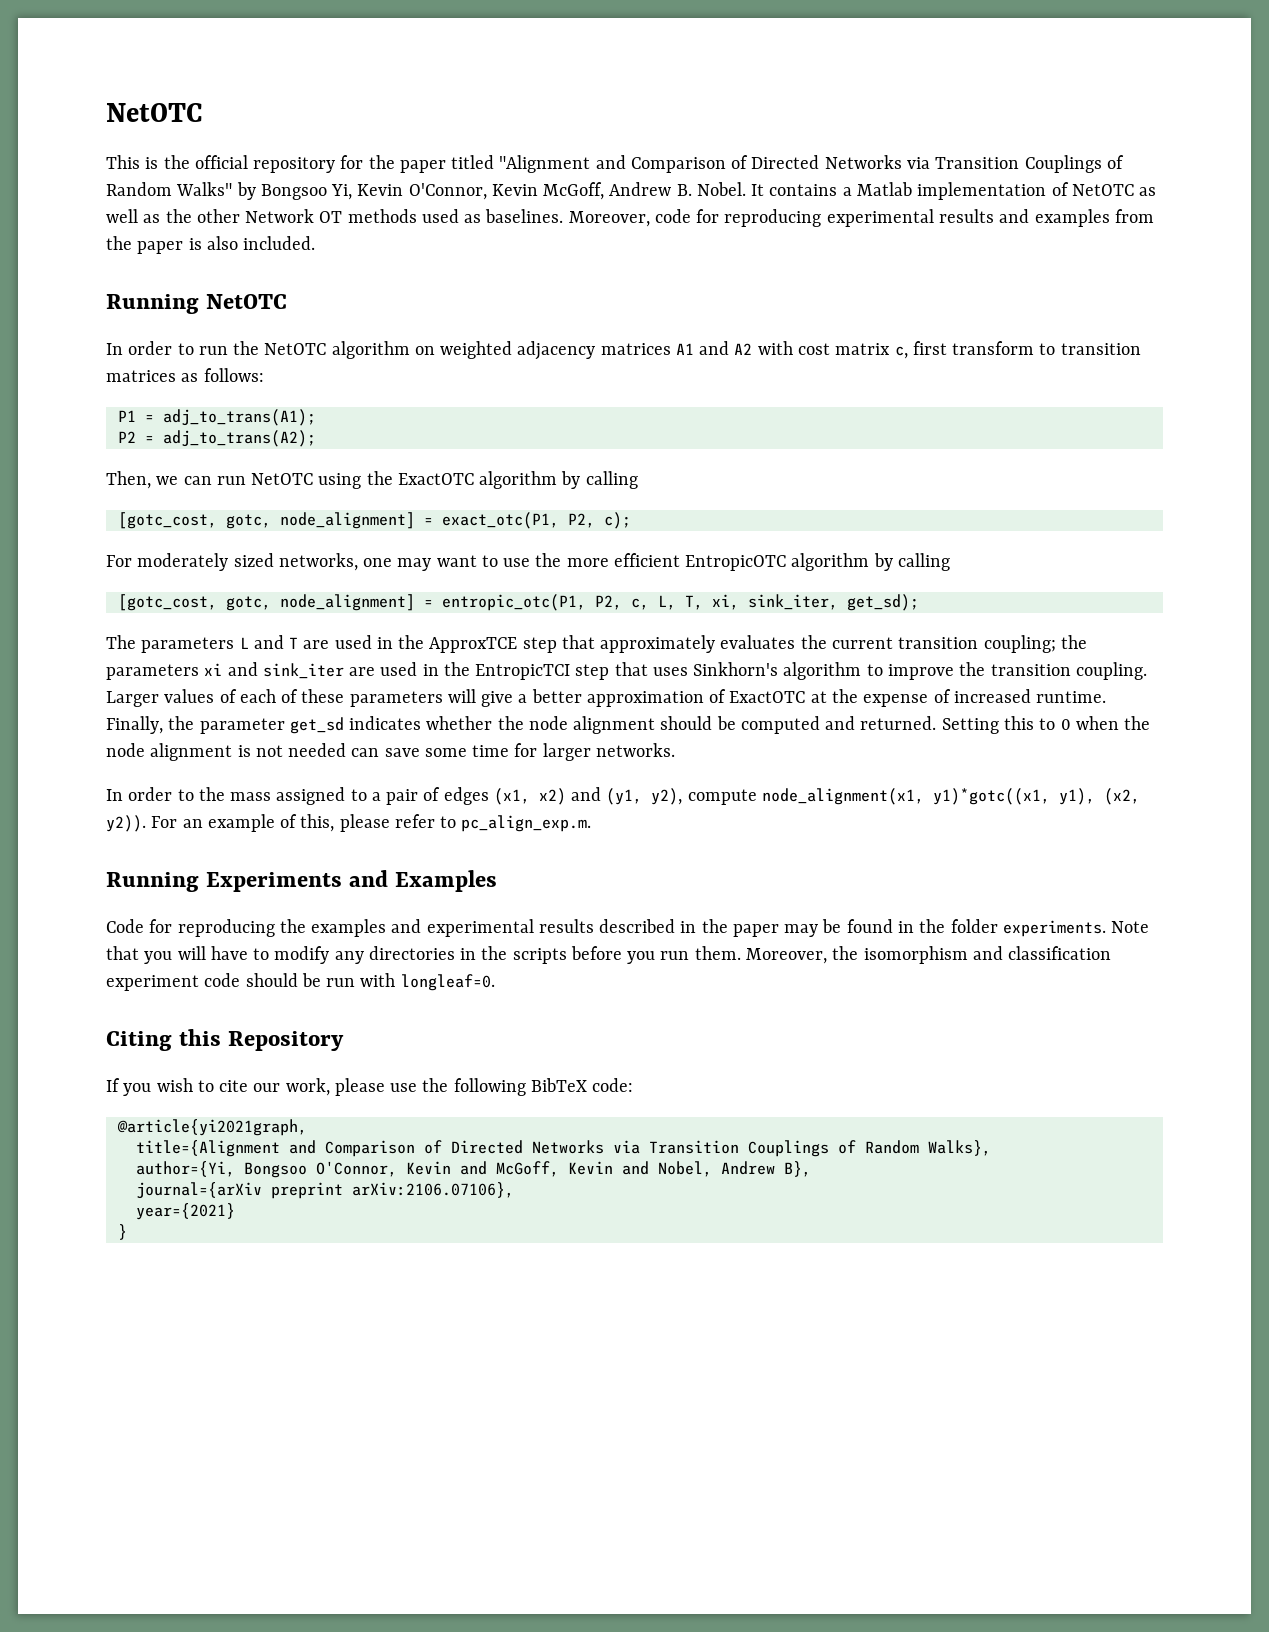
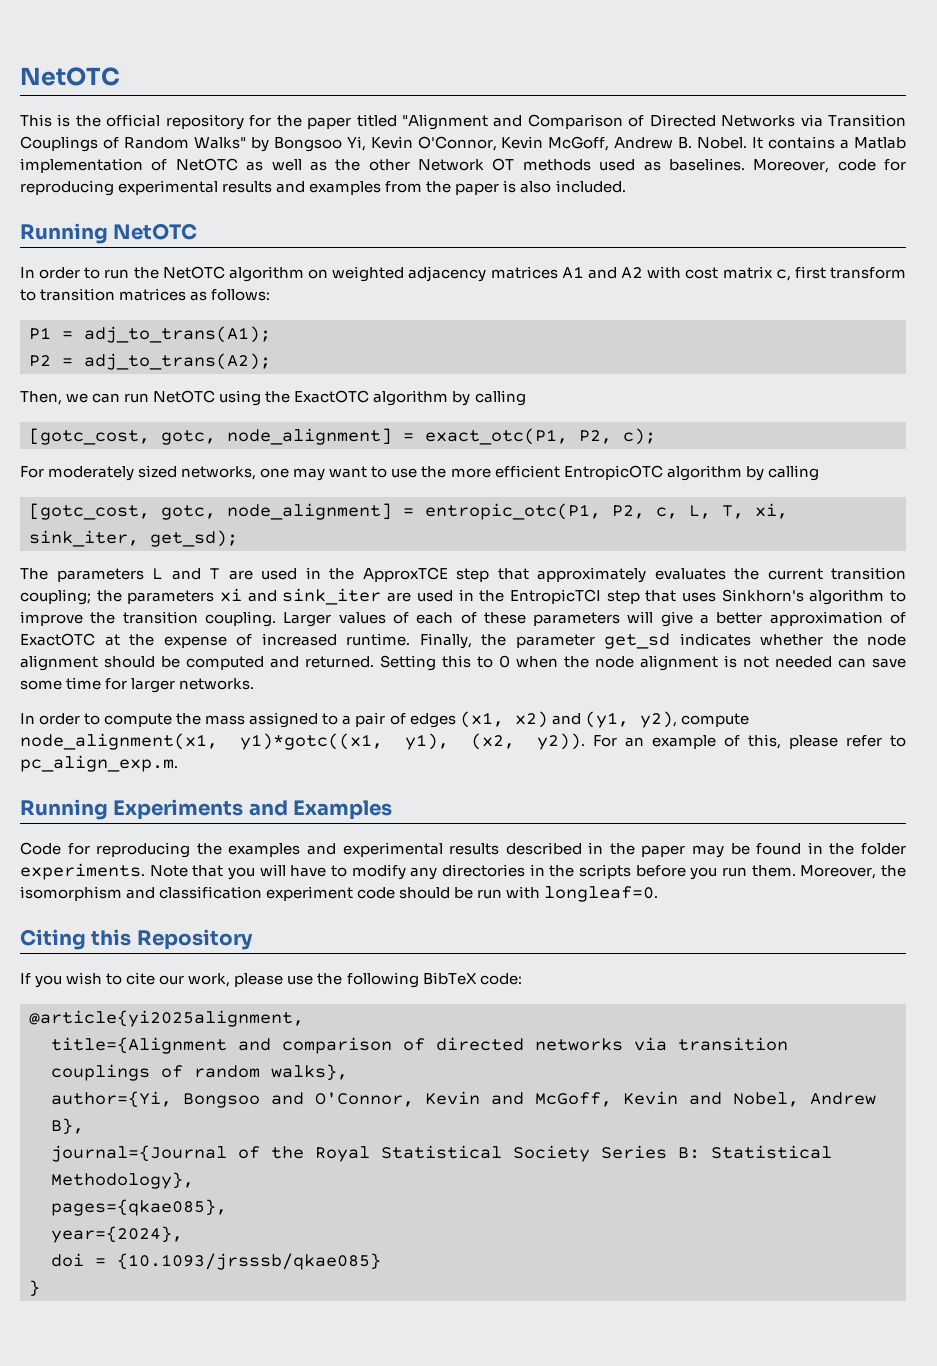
- In order to the mass assigned to a pair of edges (x1, x2) and (y1, y2), compute node_alignment(x1, y1)*gotc((x1, y1), (x2, y2)).
+ In order to compute the mass assigned to a pair of edges (x1, x2) and (y1, y2), compute node_alignment(x1, y1)*gotc((x1, y1), (x2, y2)).
- @article{yi2021graph,
+ @article{yi2025alignment,
- title={Alignment and Comparison of Directed Networks via Transition Couplings of Random Walks},
+ title={Alignment and comparison of directed networks via transition couplings of random walks},
- author={Yi, Bongsoo O'Connor, Kevin and McGoff, Kevin and Nobel, Andrew B},
+ author={Yi, Bongsoo and O'Connor, Kevin and McGoff, Kevin and Nobel, Andrew B},
- journal={arXiv preprint arXiv:2106.07106},
- year={2021}
+ journal={Journal of the Royal Statistical Society Series B: Statistical Methodology},
+ pages={qkae085},
+ year={2024},
+ doi = {10.1093/jrsssb/qkae085}

